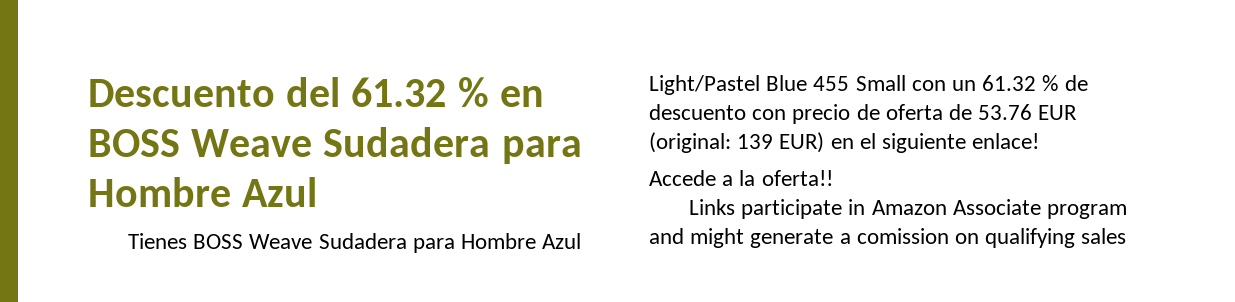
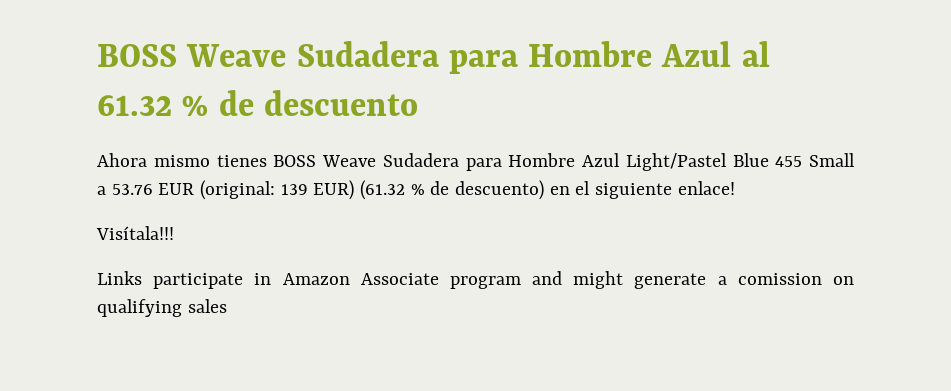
- Descuento del 61.32 % en BOSS Weave Sudadera para Hombre Azul
- Tienes BOSS Weave Sudadera para Hombre Azul Light/Pastel Blue 455 Small con un 61.32 % de descuento con precio de oferta de 53.76 EUR (original: 139 EUR) en el siguiente enlace!
+ BOSS Weave Sudadera para Hombre Azul al 61.32 % de descuento
+ Ahora mismo tienes BOSS Weave Sudadera para Hombre Azul Light/Pastel Blue 455 Small a 53.76 EUR (original: 139 EUR) (61.32 % de descuento) en el siguiente enlace!
- Accede a la oferta!!
+ Visítala!!!

